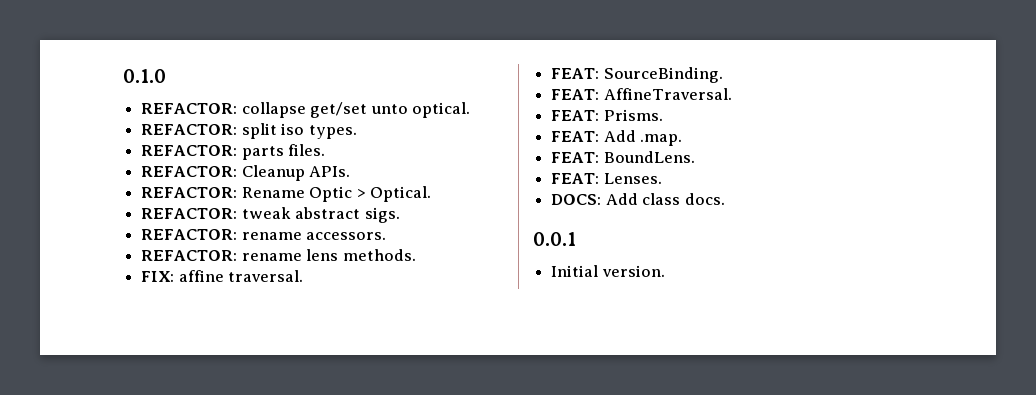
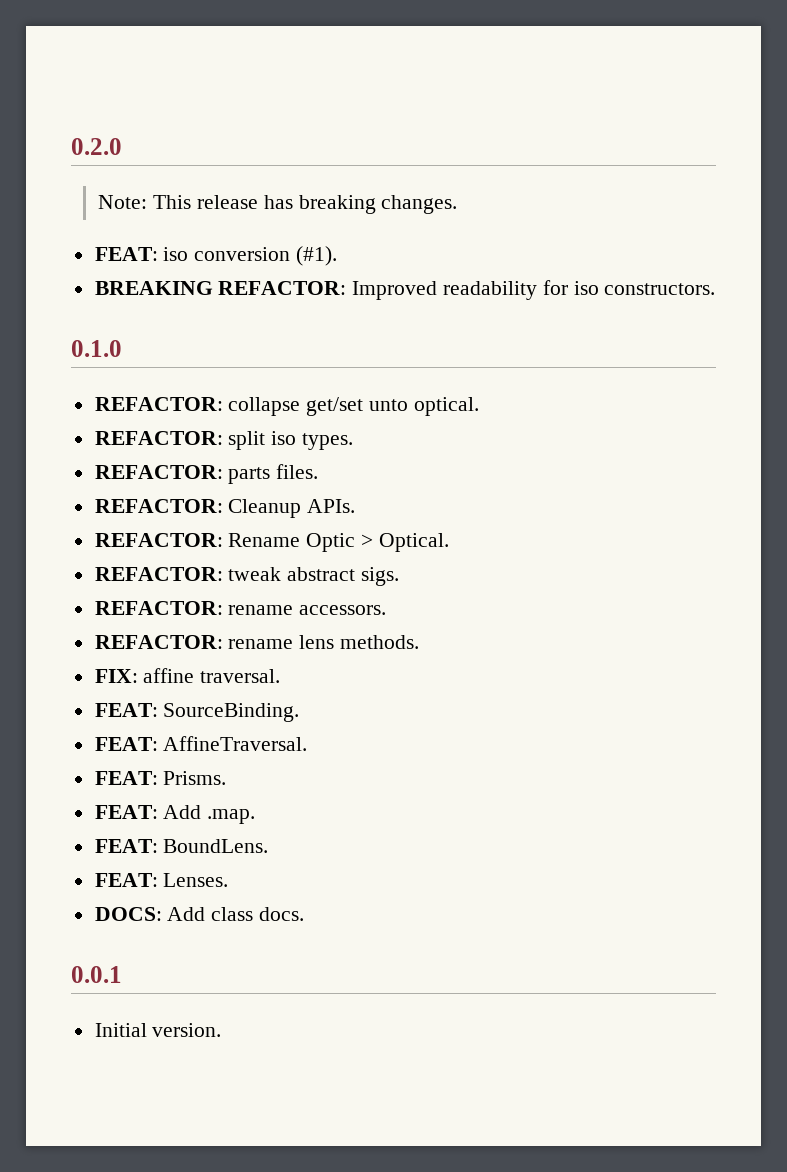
+ 0.2.0
+ Note: This release has breaking changes.
+ FEAT: iso conversion (#1).
+ BREAKING REFACTOR: Improved readability for iso constructors.

